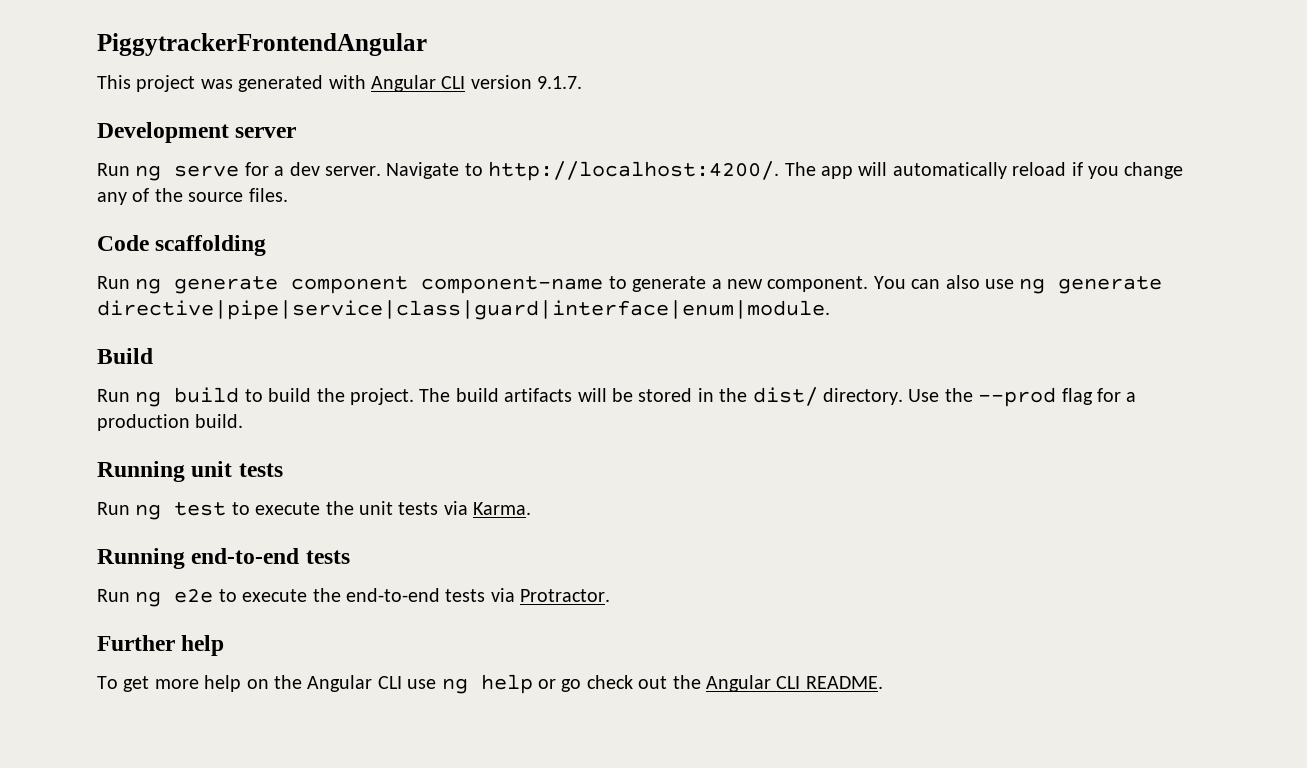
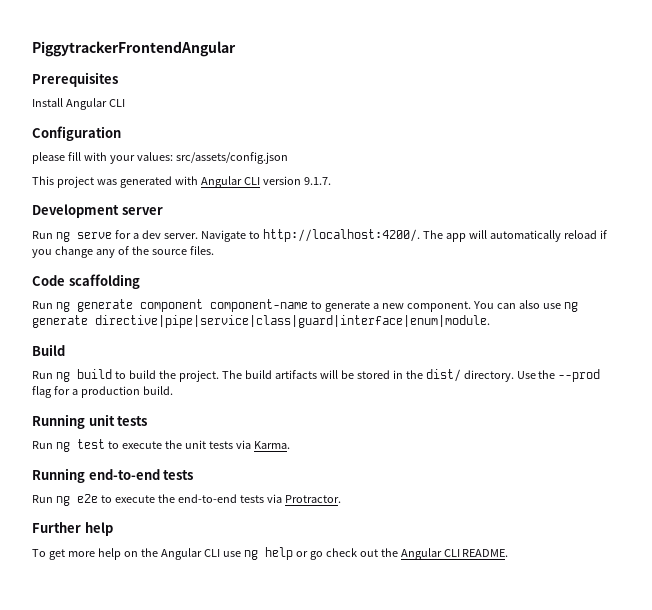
+ Prerequisites
+ Install Angular CLI
+ Configuration
+ please fill with your values: src/assets/config.json

